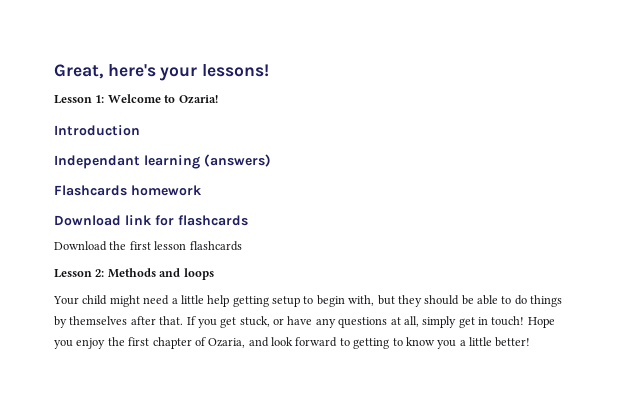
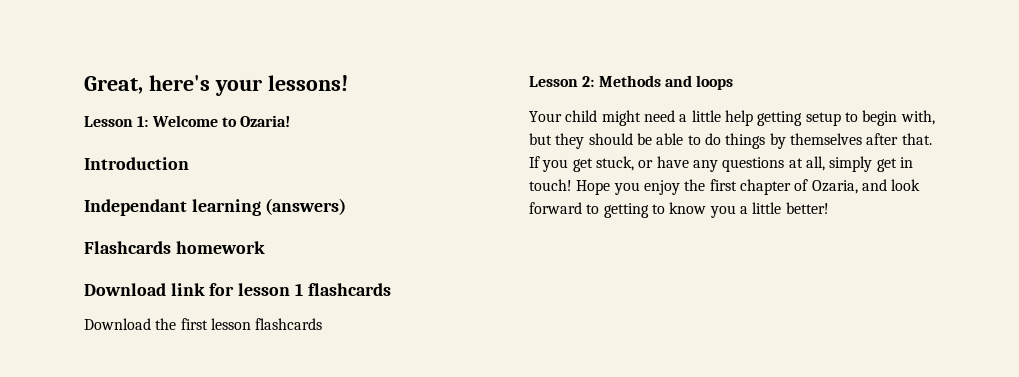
- Download link for flashcards
+ Download link for lesson 1 flashcards

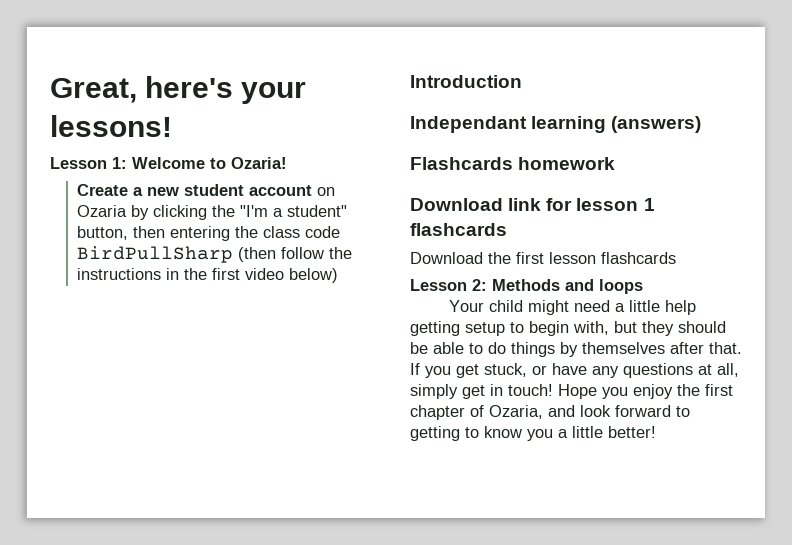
+ Create a new student account on Ozaria by clicking the "I'm a student" button, then entering the class code BirdPullSharp (then follow the instructions in the first video below)

